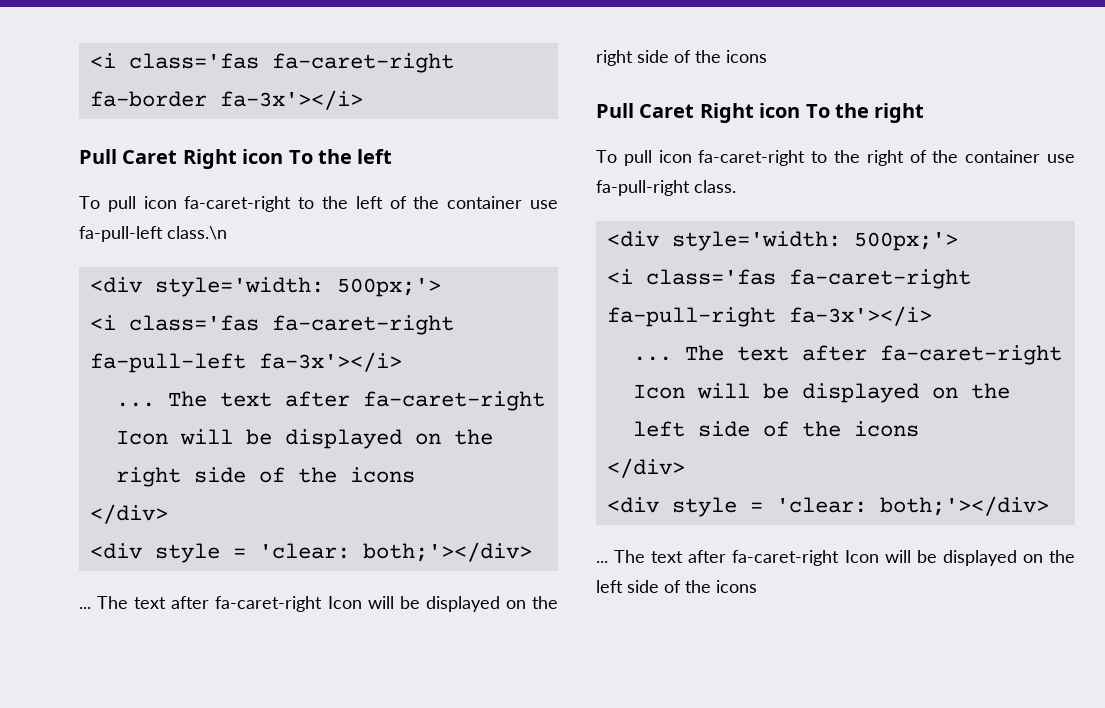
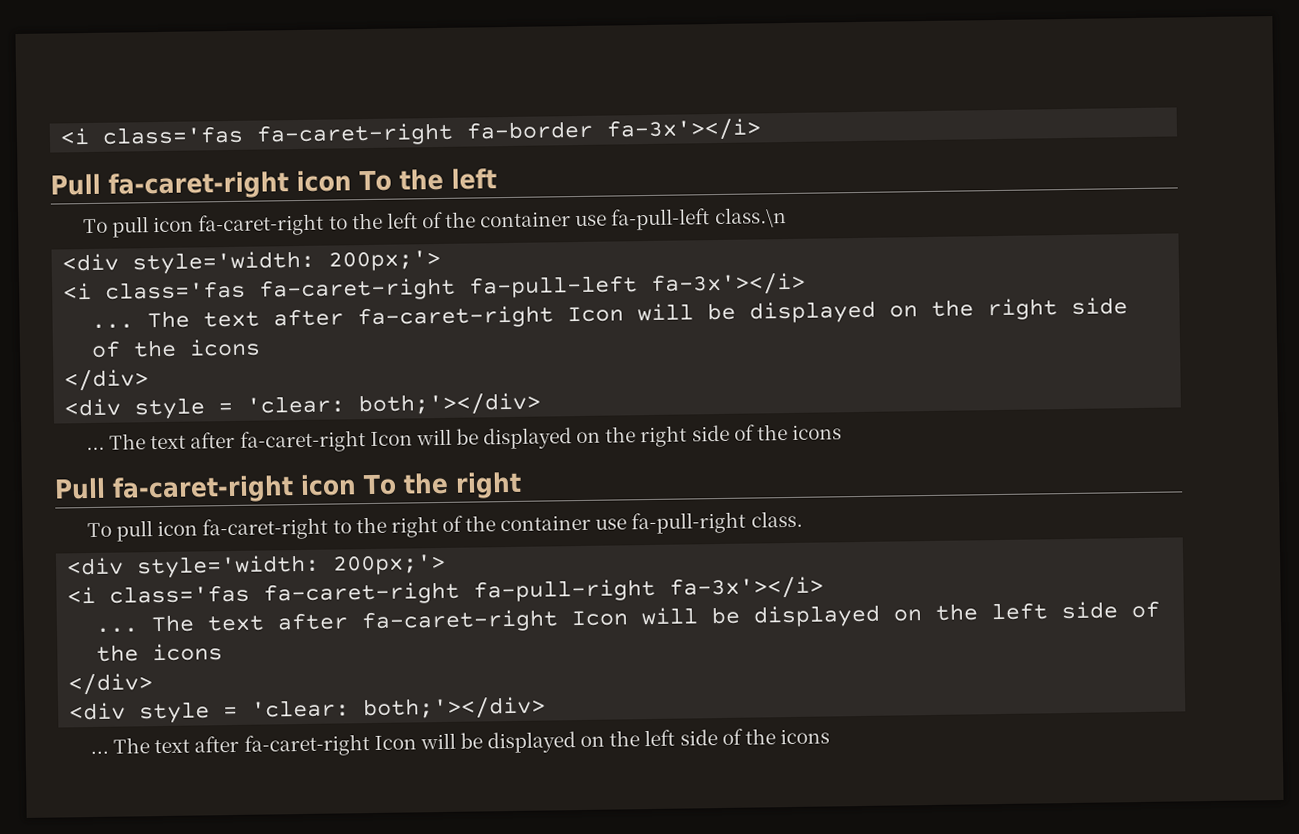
- Pull Caret Right icon To the left
+ Pull fa-caret-right icon To the left
  To pull icon fa-caret-right to the left of the container use fa-pull-left class.\n
- <div style='width: 500px;'>
+ <div style='width: 200px;'>
- Pull Caret Right icon To the right
+ Pull fa-caret-right icon To the right
  To pull icon fa-caret-right to the right of the container use fa-pull-right class.
- <div style='width: 500px;'>
+ <div style='width: 200px;'>

